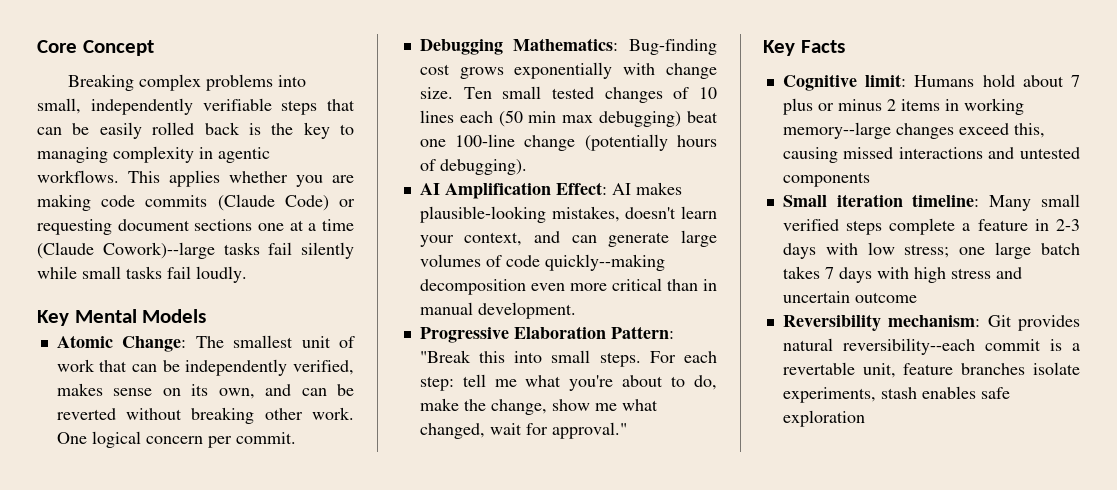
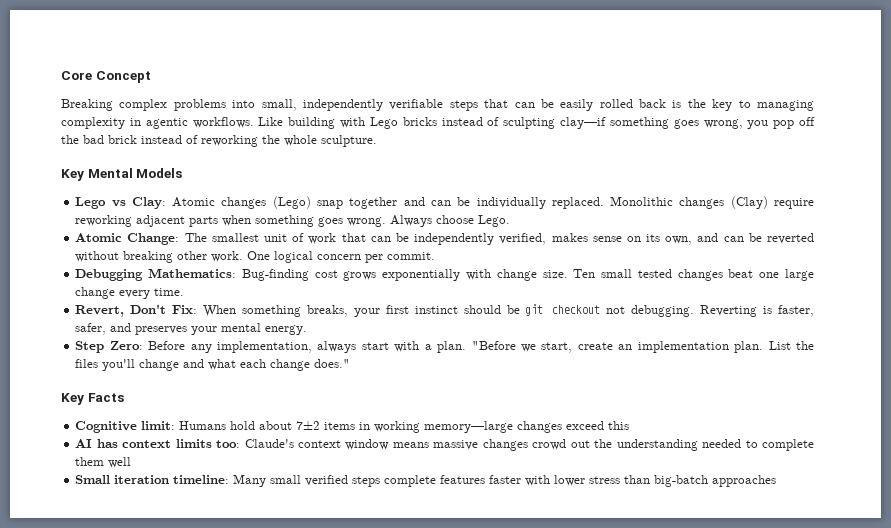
- This applies whether you are making code commits (Claude Code) or requesting document sections one at a time (Claude Cowork)--large tasks fail silently while small tasks fail loudly.
+ Like building with Lego bricks instead of sculpting clay—if something goes wrong, you pop off the bad brick instead of reworking the whole sculpture.
  Key Mental Models
+ Lego vs Clay: Atomic changes (Lego) snap together and can be individually replaced. Monolithic changes (Clay) require reworking adjacent parts when something goes wrong. Always choose Lego.
- Ten small tested changes of 10 lines each (50 min max debugging) beat one 100-line change (potentially hours of debugging).
- AI Amplification Effect: AI makes plausible-looking mistakes, doesn't learn your context, and can generate large volumes of code quickly--making decomposition even more critical than in manual development.
- Progressive Elaboration Pattern: "Break this into small steps. For each step: tell me what you're about to do, make the change, show me what changed, wait for approval."
+ Ten small tested changes beat one large change every time.
+ Revert, Don't Fix: When something breaks, your first instinct should be git checkout not debugging. Reverting is faster, safer, and preserves your mental energy.
+ Step Zero: Before any implementation, always start with a plan. "Before we start, create an implementation plan. List the files you'll change and what each change does."
- Cognitive limit: Humans hold about 7 plus or minus 2 items in working memory--large changes exceed this, causing missed interactions and untested components
+ Cognitive limit: Humans hold about 7±2 items in working memory—large changes exceed this
+ AI has context limits too: Claude's context window means massive changes crowd out the understanding needed to complete them well
- Small iteration timeline: Many small verified steps complete a feature in 2-3 days with low stress; one large batch takes 7 days with high stress and uncertain outcome
- Reversibility mechanism: Git provides natural reversibility--each commit is a revertable unit, feature branches isolate experiments, stash enables safe exploration
+ Small iteration timeline: Many small verified steps complete features faster with lower stress than big-batch approaches

